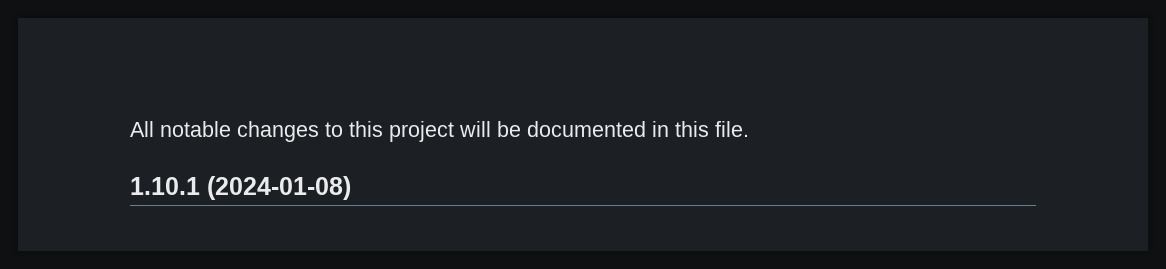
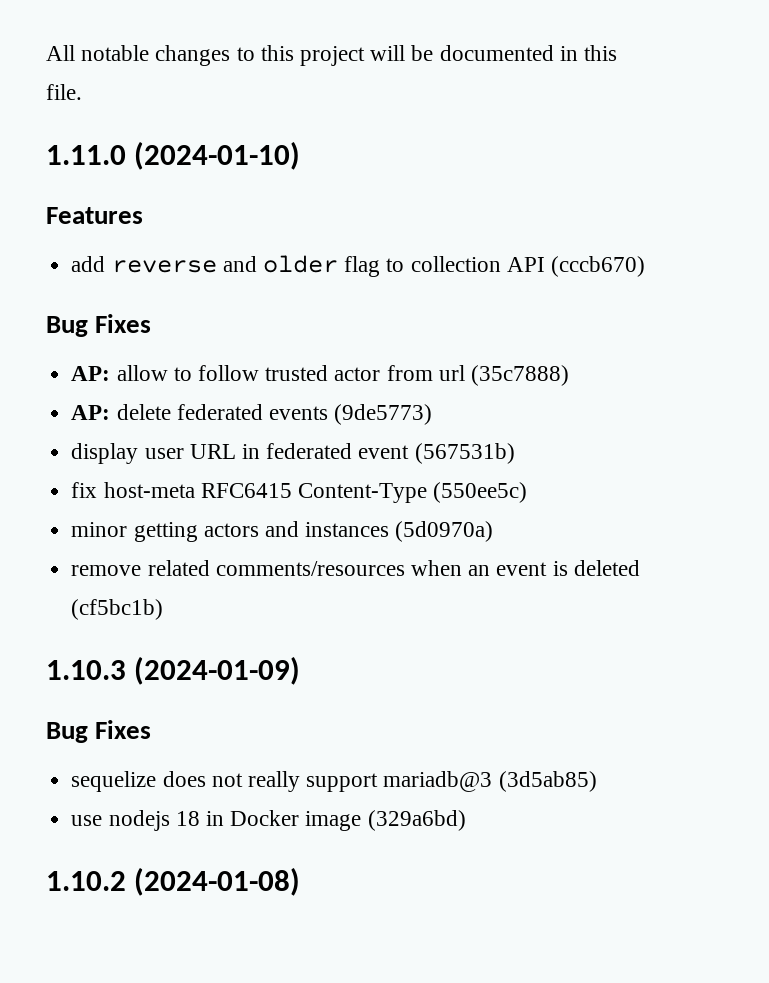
- 1.10.1 (2024-01-08)
+ 1.11.0 (2024-01-10)
+ Features
+ add reverse and older flag to collection API (cccb670)
+ Bug Fixes
+ AP: allow to follow trusted actor from url (35c7888)
+ AP: delete federated events (9de5773)
+ display user URL in federated event (567531b)
+ fix host-meta RFC6415 Content-Type (550ee5c)
+ minor getting actors and instances (5d0970a)
+ remove related comments/resources when an event is deleted (cf5bc1b)
+ 1.10.3 (2024-01-09)
+ Bug Fixes
+ sequelize does not really support mariadb@3 (3d5ab85)
+ use nodejs 18 in Docker image (329a6bd)
+ 1.10.2 (2024-01-08)

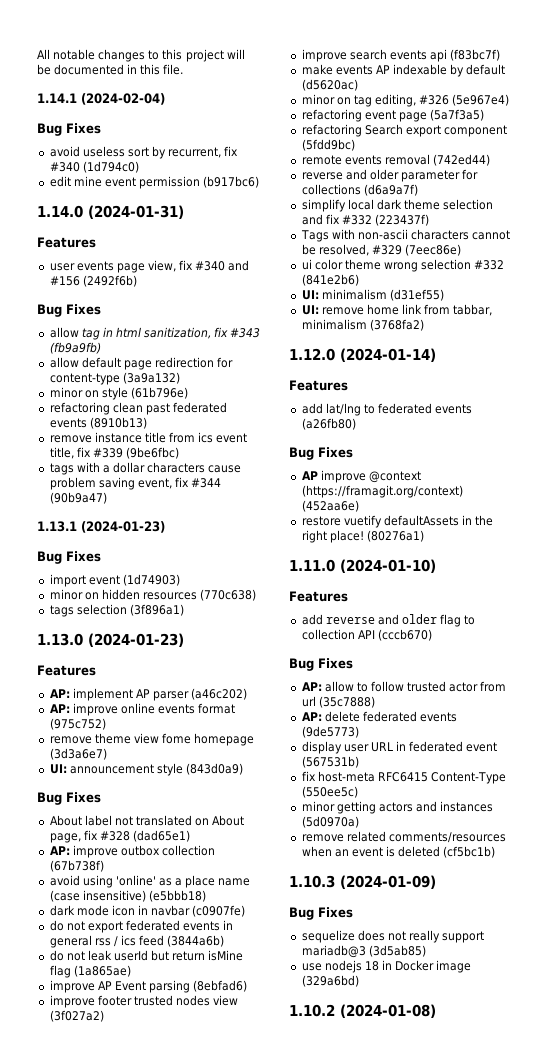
+ 1.14.1 (2024-02-04)
+ Bug Fixes
+ avoid useless sort by recurrent, fix #340 (1d794c0)
+ edit mine event permission (b917bc6)
+ 1.14.0 (2024-01-31)
+ Features
+ user events page view, fix #340 and #156 (2492f6b)
+ Bug Fixes
+ allow tag in html sanitization, fix #343 (fb9a9fb)
+ allow default page redirection for content-type (3a9a132)
+ minor on style (61b796e)
+ refactoring clean past federated events (8910b13)
+ remove instance title from ics event title, fix #339 (9be6fbc)
+ tags with a dollar characters cause problem saving event, fix #344 (90b9a47)
+ 1.13.1 (2024-01-23)
+ Bug Fixes
+ import event (1d74903)
+ minor on hidden resources (770c638)
+ tags selection (3f896a1)
+ 1.13.0 (2024-01-23)
+ Features
+ AP: implement AP parser (a46c202)
+ AP: improve online events format (975c752)
+ remove theme view fome homepage (3d3a6e7)
+ UI: announcement style (843d0a9)
+ Bug Fixes
+ About label not translated on About page, fix #328 (dad65e1)
+ AP: improve outbox collection (67b738f)
+ avoid using 'online' as a place name (case insensitive) (e5bbb18)
+ dark mode icon in navbar (c0907fe)
+ do not export federated events in general rss / ics feed (3844a6b)
+ do not leak userId but return isMine flag (1a865ae)
+ improve AP Event parsing (8ebfad6)
+ improve footer trusted nodes view (3f027a2)
+ improve search events api (f83bc7f)
+ make events AP indexable by default (d5620ac)
+ minor on tag editing, #326 (5e967e4)
+ refactoring event page (5a7f3a5)
+ refactoring Search export component (5fdd9bc)
+ remote events removal (742ed44)
+ reverse and older parameter for collections (d6a9a7f)
+ simplify local dark theme selection and fix #332 (223437f)
+ Tags with non-ascii characters cannot be resolved, #329 (7eec86e)
+ ui color theme wrong selection #332 (841e2b6)
+ UI: minimalism (d31ef55)
+ UI: remove home link from tabbar, minimalism (3768fa2)
+ 1.12.0 (2024-01-14)
+ Features
+ add lat/lng to federated events (a26fb80)
+ Bug Fixes
+ AP improve @context (https://framagit.org/context) (452aa6e)
+ restore vuetify defaultAssets in the right place! (80276a1)

